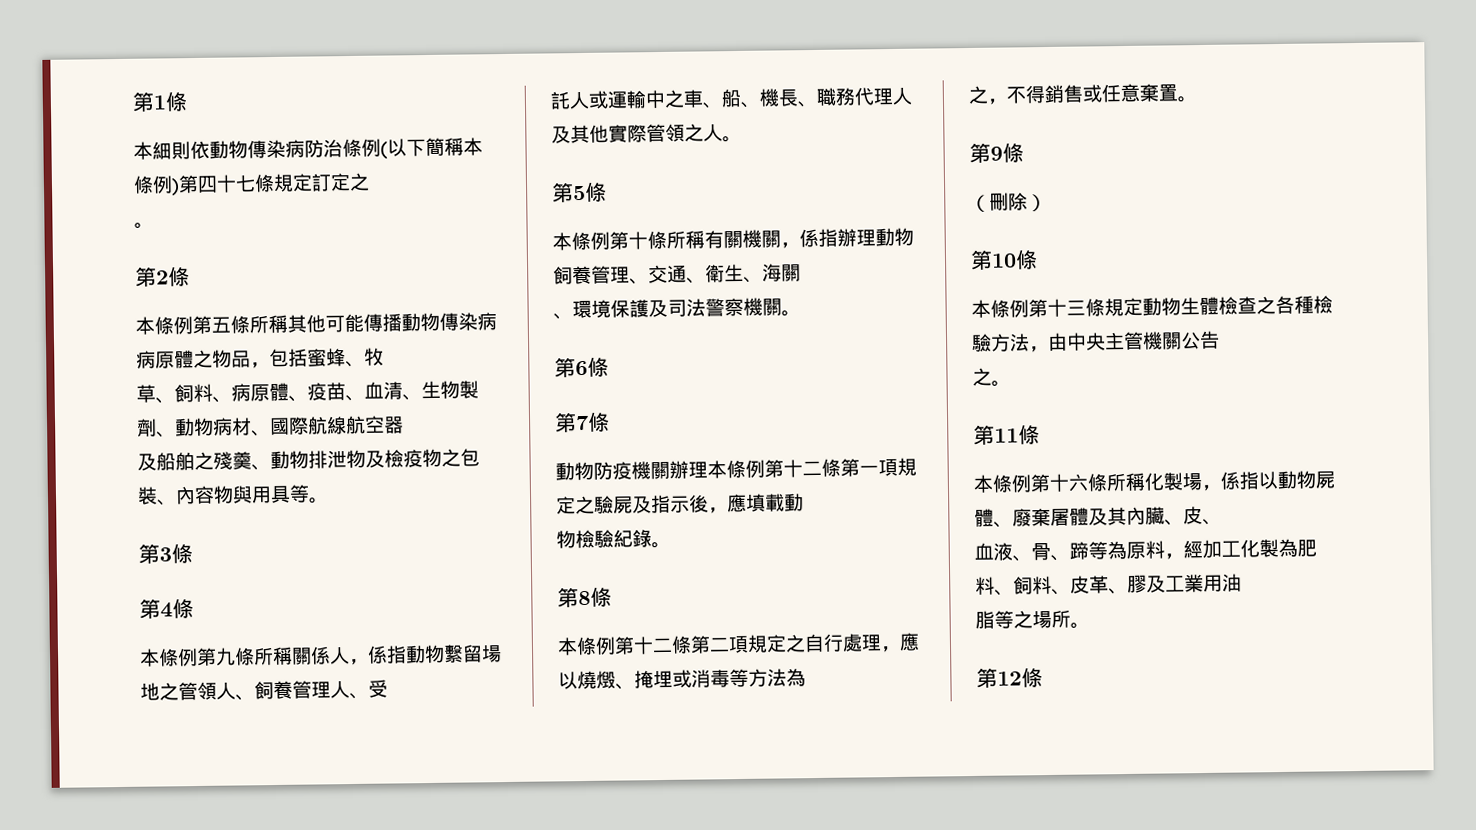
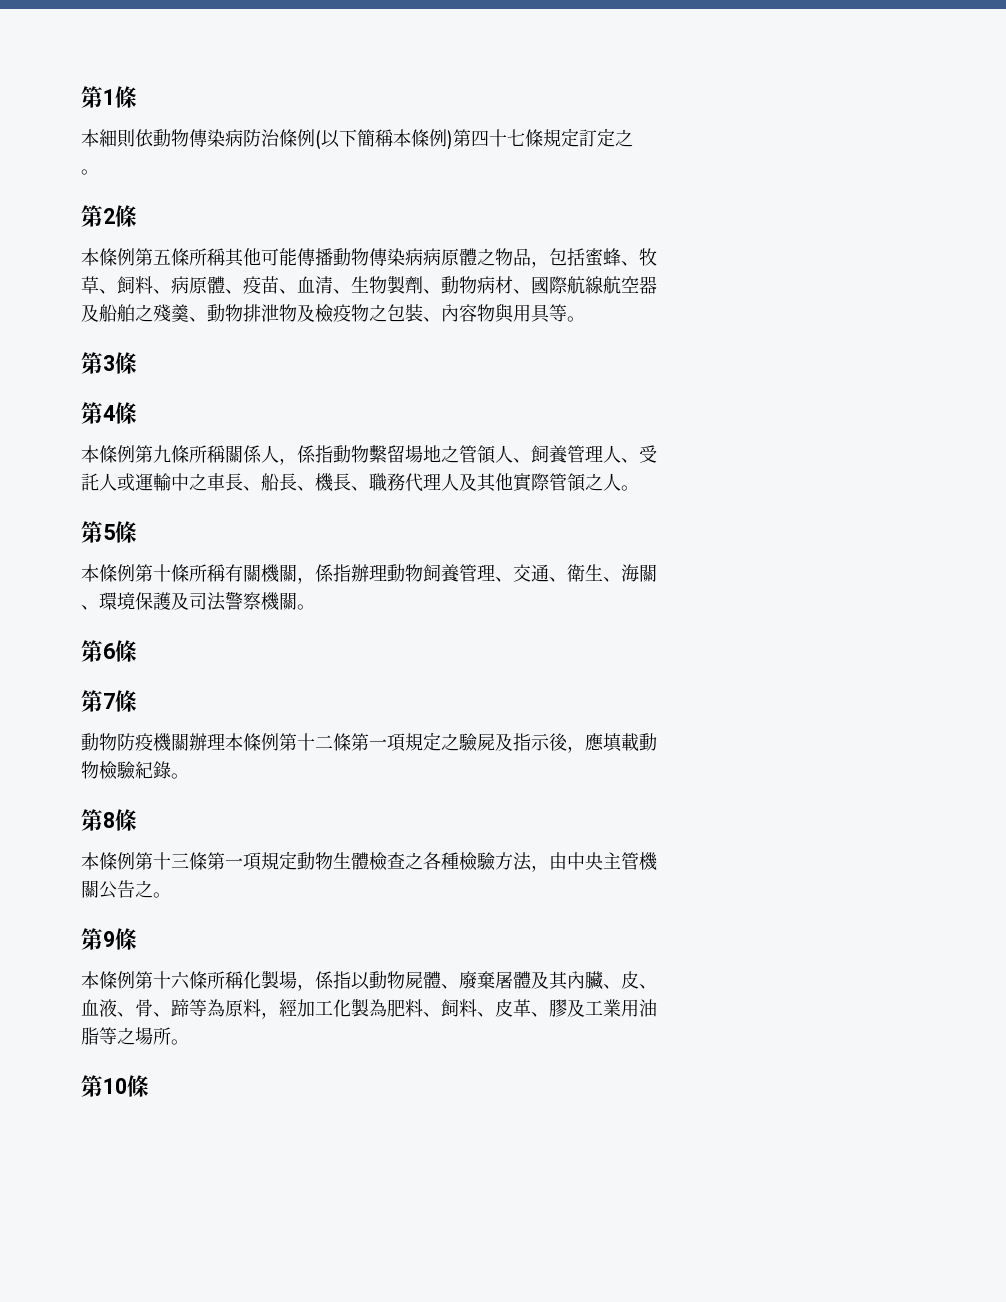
- 託人或運輸中之車、船、機長、職務代理人及其他實際管領之人。
+ 託人或運輸中之車長、船長、機長、職務代理人及其他實際管領之人。
- 本條例第十二條第二項規定之自行處理，應以燒燬、掩埋或消毒等方法為
- 之，不得銷售或任意棄置。
- 第9條
- （刪除）
- 第10條
- 本條例第十三條規定動物生體檢查之各種檢驗方法，由中央主管機關公告
- 之。
+ 本條例第十三條第一項規定動物生體檢查之各種檢驗方法，由中央主管機
+ 關公告之。
- 第11條
+ 第9條
- 第12條
+ 第10條

